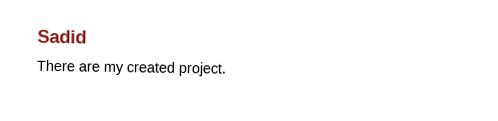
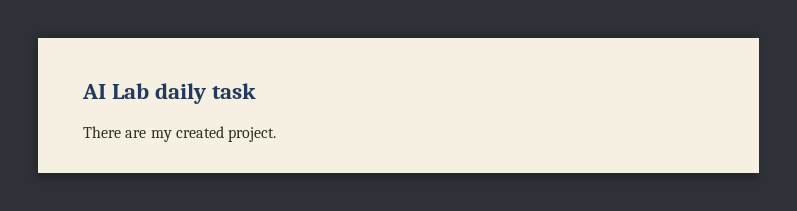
- Sadid
+ AI Lab daily task

